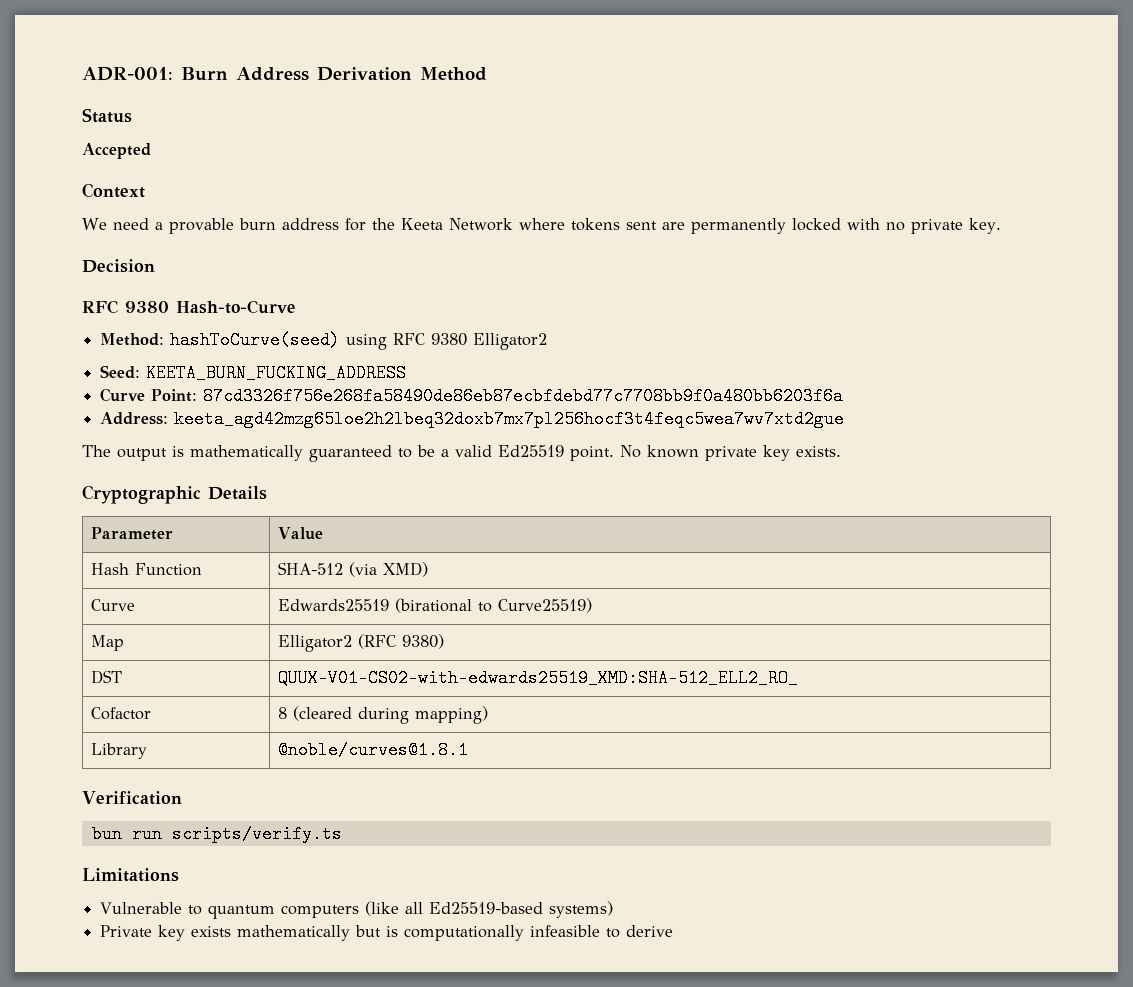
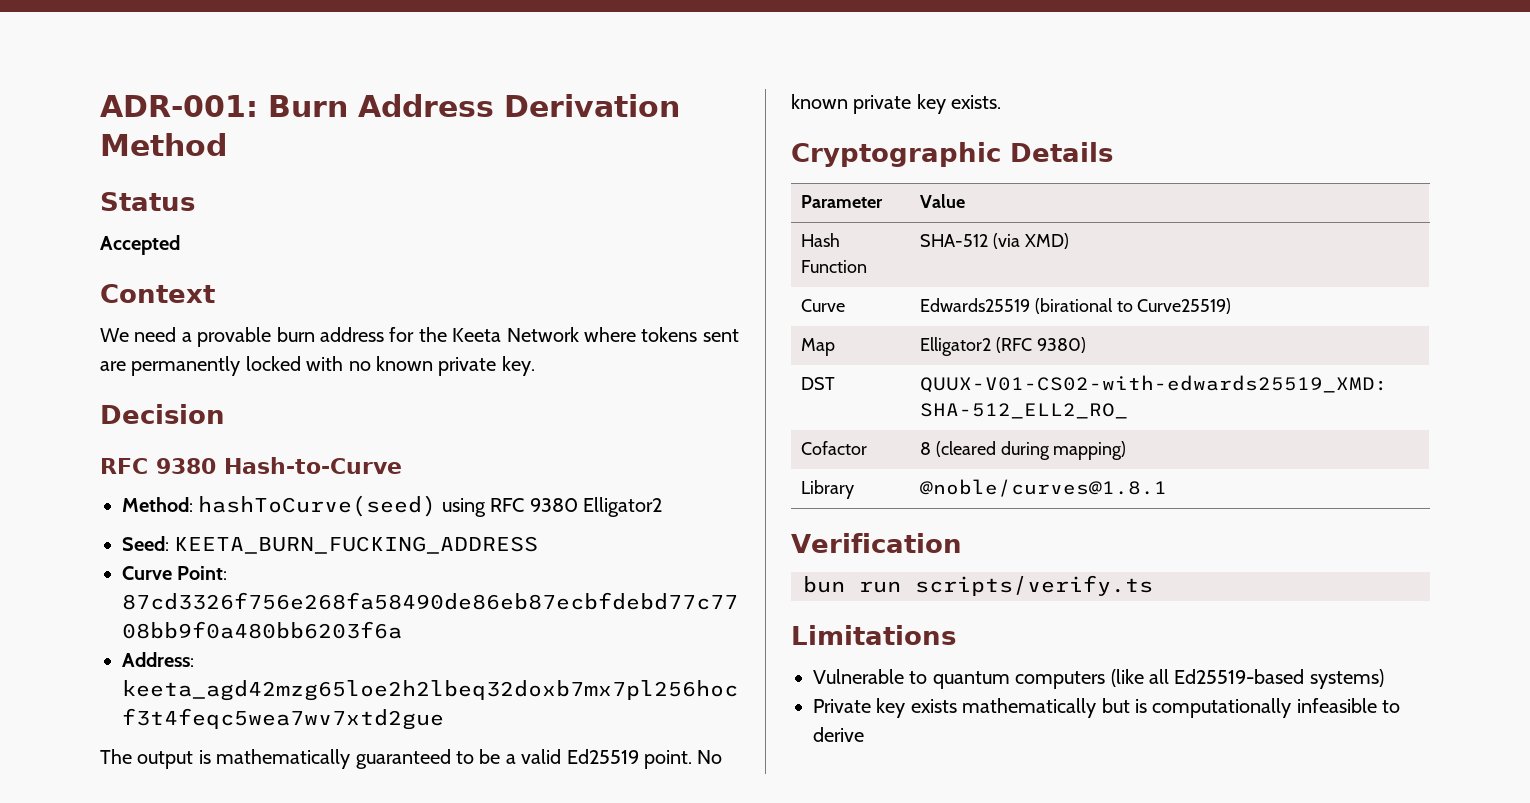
- We need a provable burn address for the Keeta Network where tokens sent are permanently locked with no private key.
+ We need a provable burn address for the Keeta Network where tokens sent are permanently locked with no known private key.

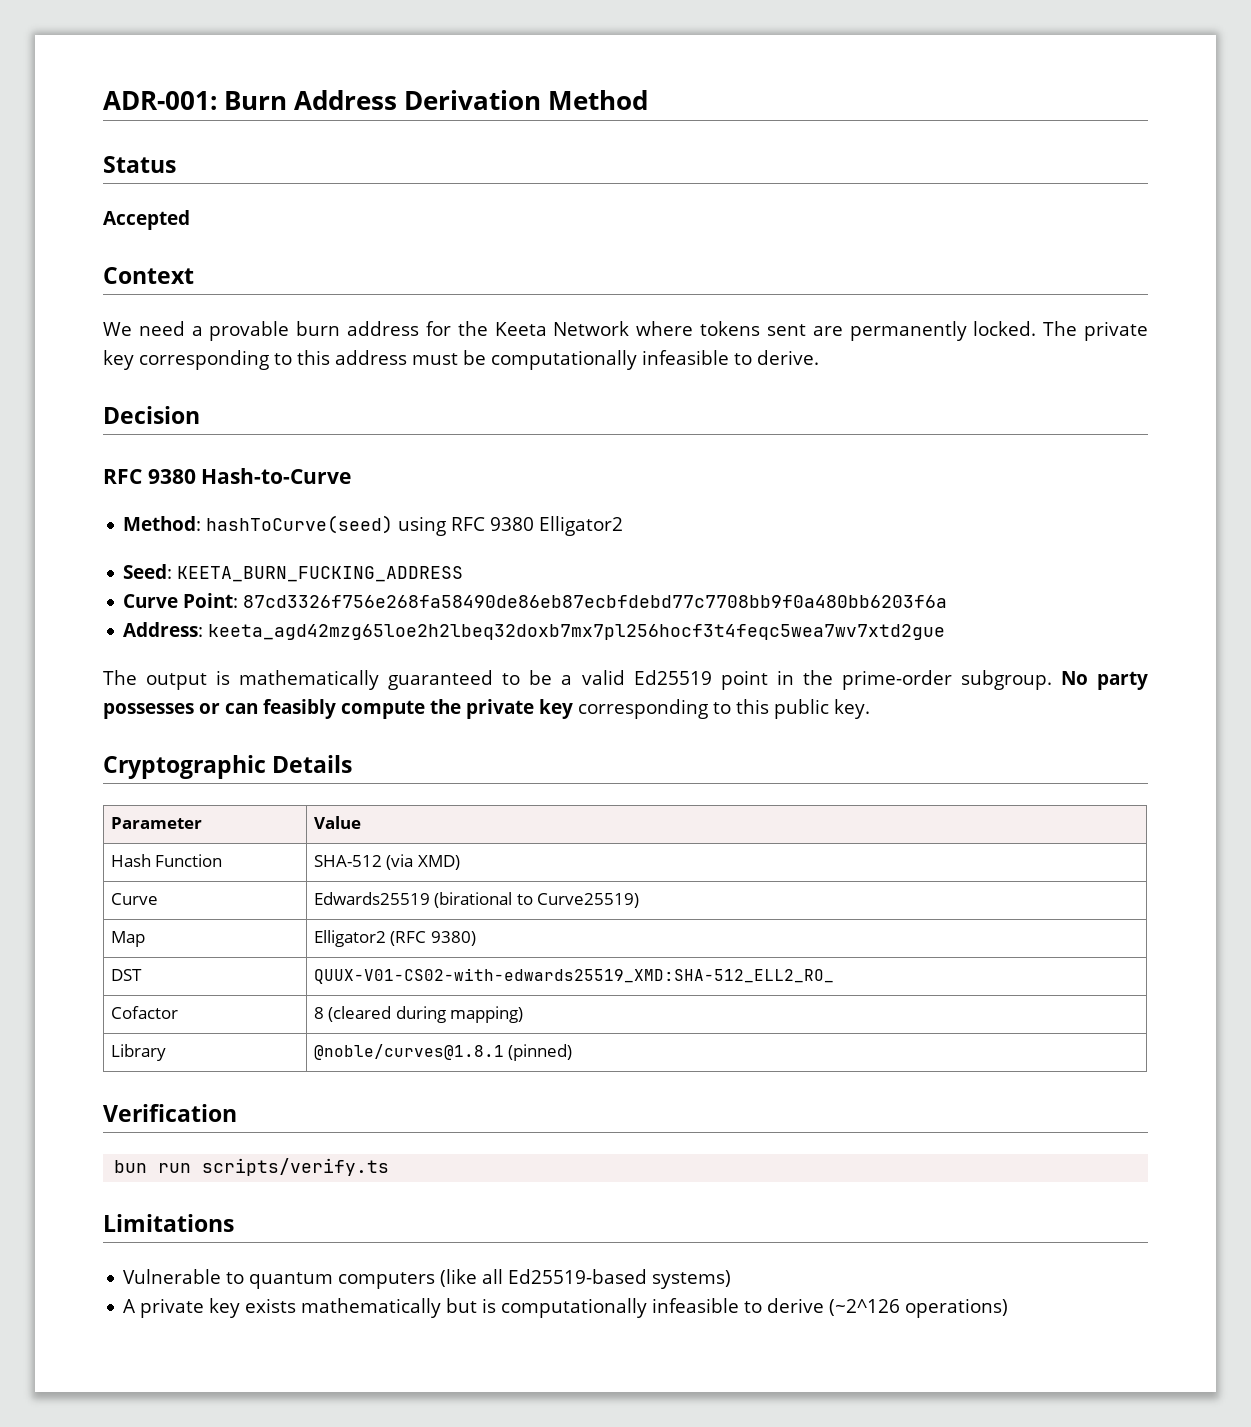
- We need a provable burn address for the Keeta Network where tokens sent are permanently locked with no known private key.
+ We need a provable burn address for the Keeta Network where tokens sent are permanently locked. The private key corresponding to this address must be computationally infeasible to derive.
- The output is mathematically guaranteed to be a valid Ed25519 point. No known private key exists.
+ The output is mathematically guaranteed to be a valid Ed25519 point in the prime-order subgroup. No party possesses or can feasibly compute the private key corresponding to this public key.
- Library | @noble/curves@1.8.1
+ Library | @noble/curves@1.8.1 (pinned)
- Private key exists mathematically but is computationally infeasible to derive
+ A private key exists mathematically but is computationally infeasible to derive (~2^126 operations)

